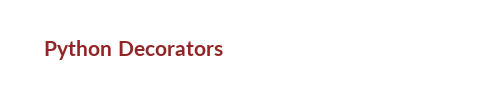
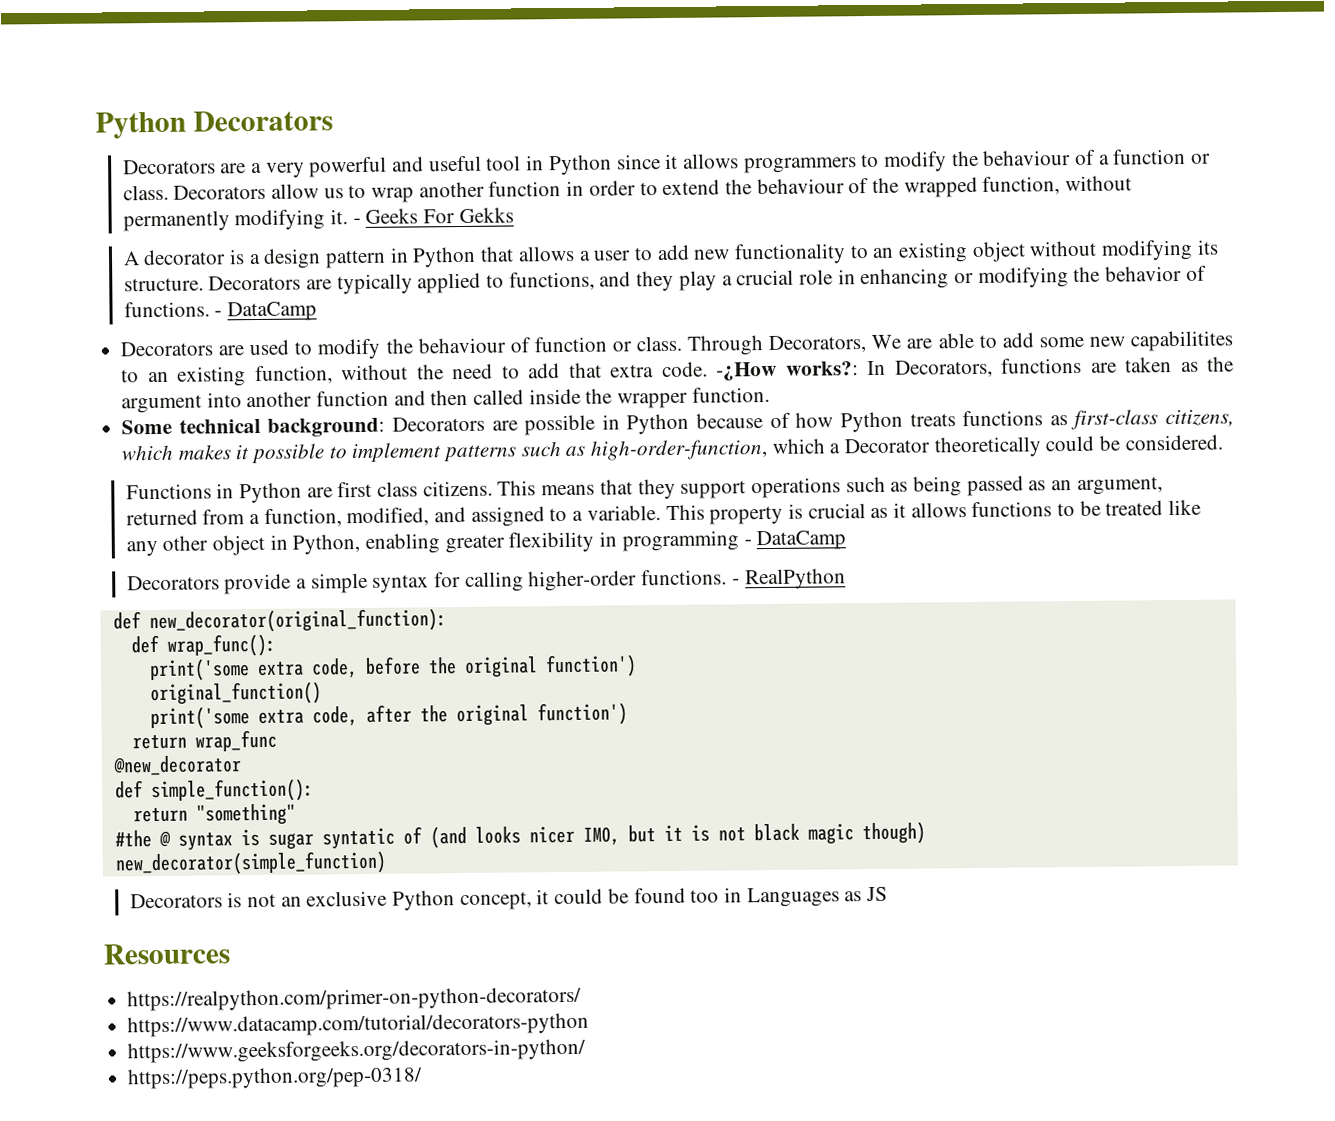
+ Decorators are a very powerful and useful tool in Python since it allows programmers to modify the behaviour of a function or class. Decorators allow us to wrap another function in order to extend the behaviour of the wrapped function, without permanently modifying it. - Geeks For Gekks
+ A decorator is a design pattern in Python that allows a user to add new functionality to an existing object without modifying its structure. Decorators are typically applied to functions, and they play a crucial role in enhancing or modifying the behavior of functions. - DataCamp
+ Decorators are used to modify the behaviour of function or class. Through Decorators, We are able to add some new capabilitites to an existing function, without the need to add that extra code. -¿How works?: In Decorators, functions are taken as the argument into another function and then called inside the wrapper function.
+ Some technical background: Decorators are possible in Python because of how Python treats functions as first-class citizens, which makes it possible to implement patterns such as high-order-function, which a Decorator theoretically could be considered.
+ Functions in Python are first class citizens. This means that they support operations such as being passed as an argument, returned from a function, modified, and assigned to a variable. This property is crucial as it allows functions to be treated like any other object in Python, enabling greater flexibility in programming - DataCamp
+ Decorators provide a simple syntax for calling higher-order functions. - RealPython
+ def new_decorator(original_function):
+ def wrap_func():
+ print('some extra code, before the original function')
+ original_function()
+ print('some extra code, after the original function')
+ return wrap_func
+ @new_decorator
+ def simple_function():
+ return "something"
+ #the @ syntax is sugar syntatic of (and looks nicer IMO, but it is not black magic though)
+ new_decorator(simple_function)
+ Decorators is not an exclusive Python concept, it could be found too in Languages as JS
+ Resources
+ https://realpython.com/primer-on-python-decorators/
+ https://www.datacamp.com/tutorial/decorators-python
+ https://www.geeksforgeeks.org/decorators-in-python/
+ https://peps.python.org/pep-0318/

